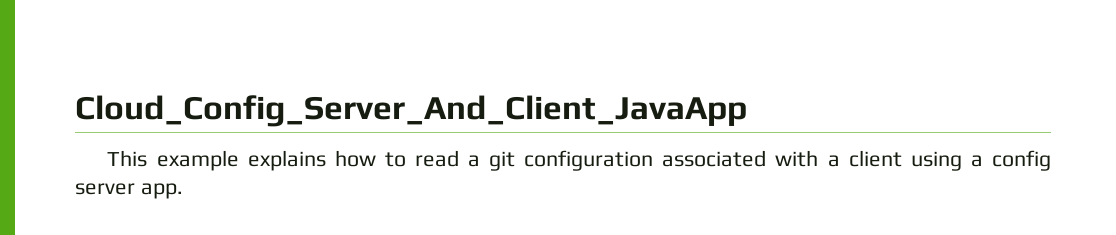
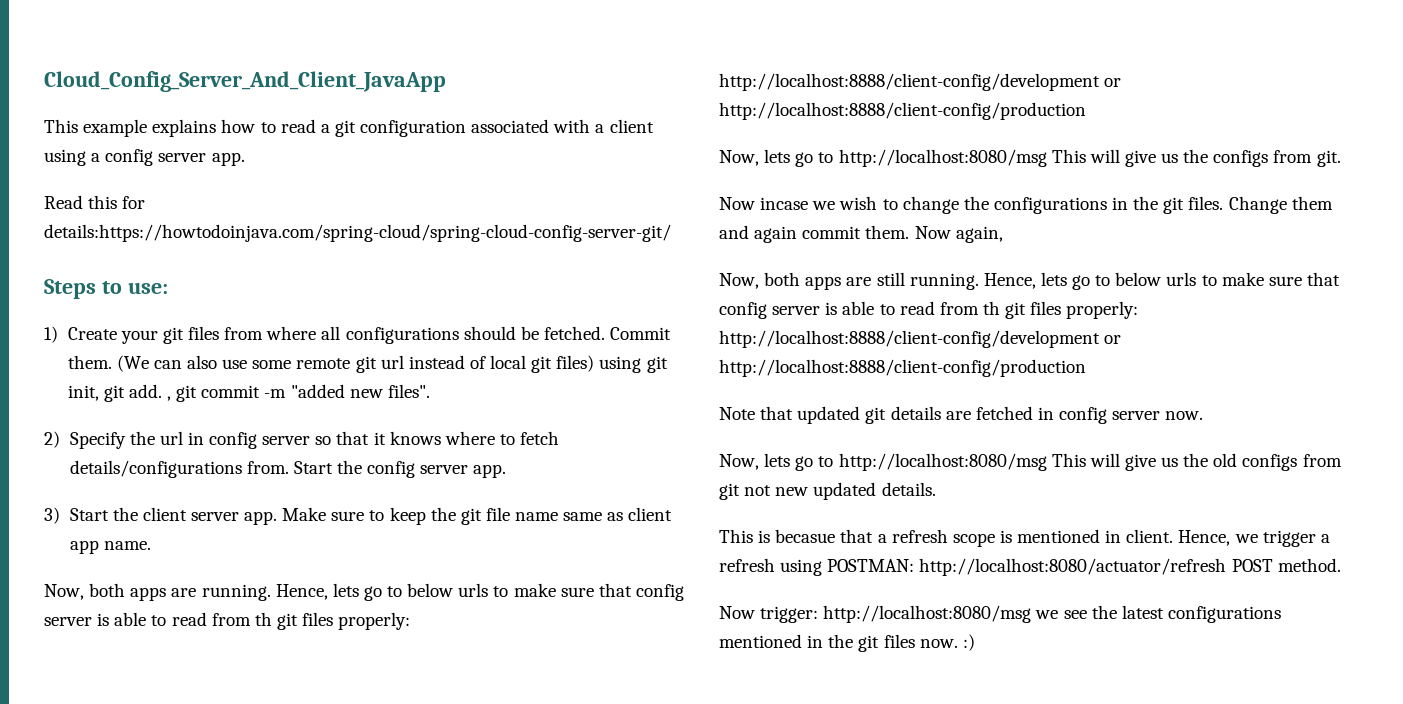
+ Read this for details:https://howtodoinjava.com/spring-cloud/spring-cloud-config-server-git/
+ Steps to use:
+ 1) Create your git files from where all configurations should be fetched. Commit them. (We can also use some remote git url instead of local git files) using git init, git add. , git commit -m "added new files".
+ 2) Specify the url in config server so that it knows where to fetch details/configurations from. Start the config server app.
+ 3) Start the client server app. Make sure to keep the git file name same as client app name.
+ Now, both apps are running. Hence, lets go to below urls to make sure that config server is able to read from th git files properly: http://localhost:8888/client-config/development or http://localhost:8888/client-config/production
+ Now, lets go to http://localhost:8080/msg This will give us the configs from git.
+ Now incase we wish to change the configurations in the git files. Change them and again commit them. Now again,
+ Now, both apps are still running. Hence, lets go to below urls to make sure that config server is able to read from th git files properly: http://localhost:8888/client-config/development or http://localhost:8888/client-config/production
+ Note that updated git details are fetched in config server now.
+ Now, lets go to http://localhost:8080/msg This will give us the old configs from git not new updated details.
+ This is becasue that a refresh scope is mentioned in client. Hence, we trigger a refresh using POSTMAN: http://localhost:8080/actuator/refresh POST method.
+ Now trigger: http://localhost:8080/msg we see the latest configurations mentioned in the git files now. :)

